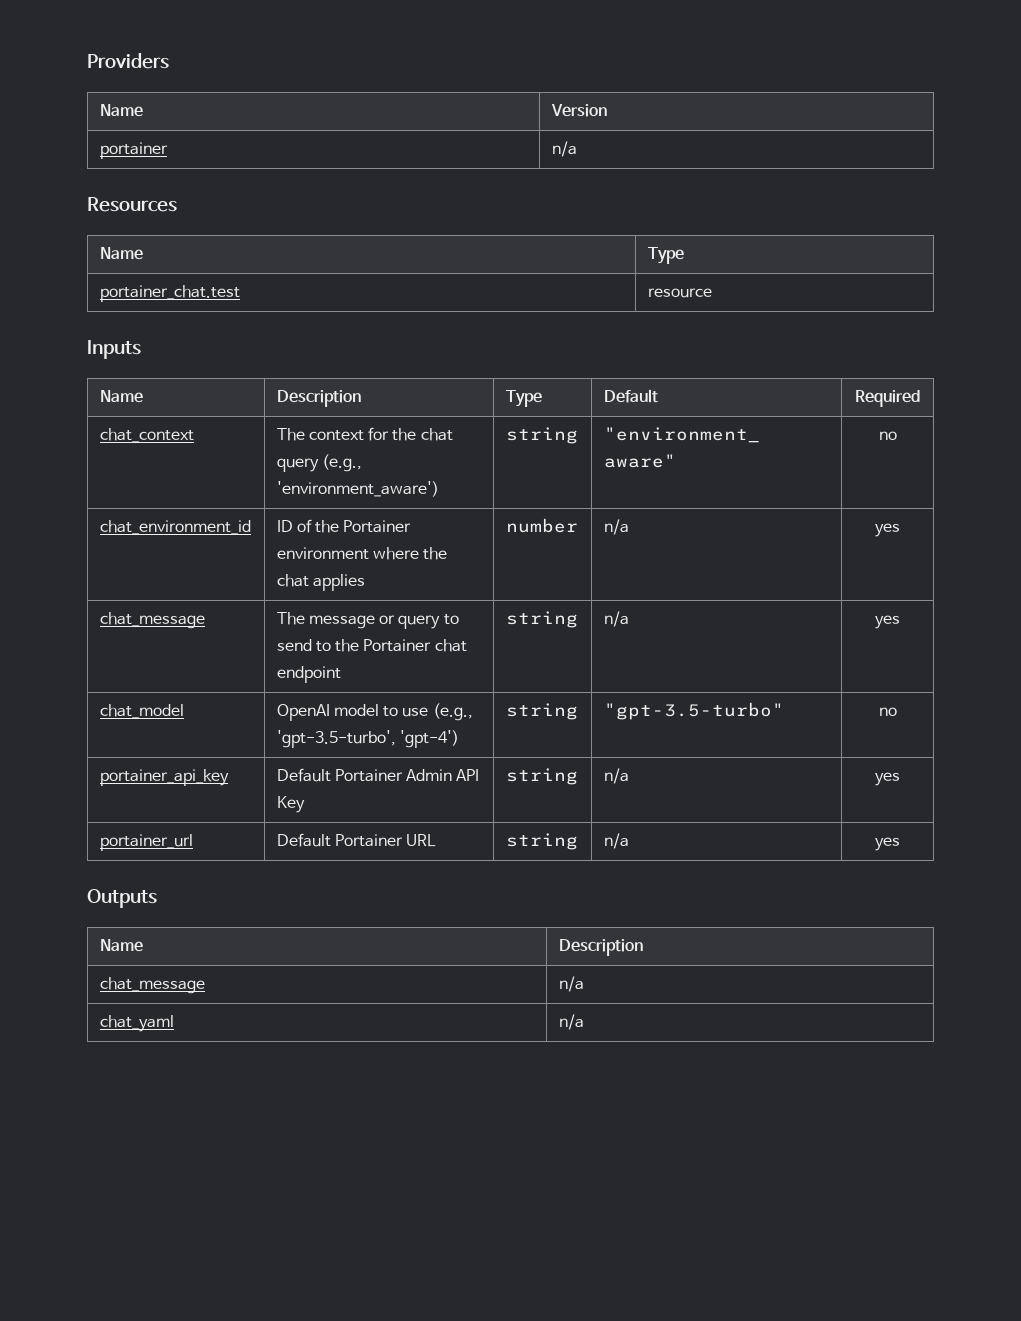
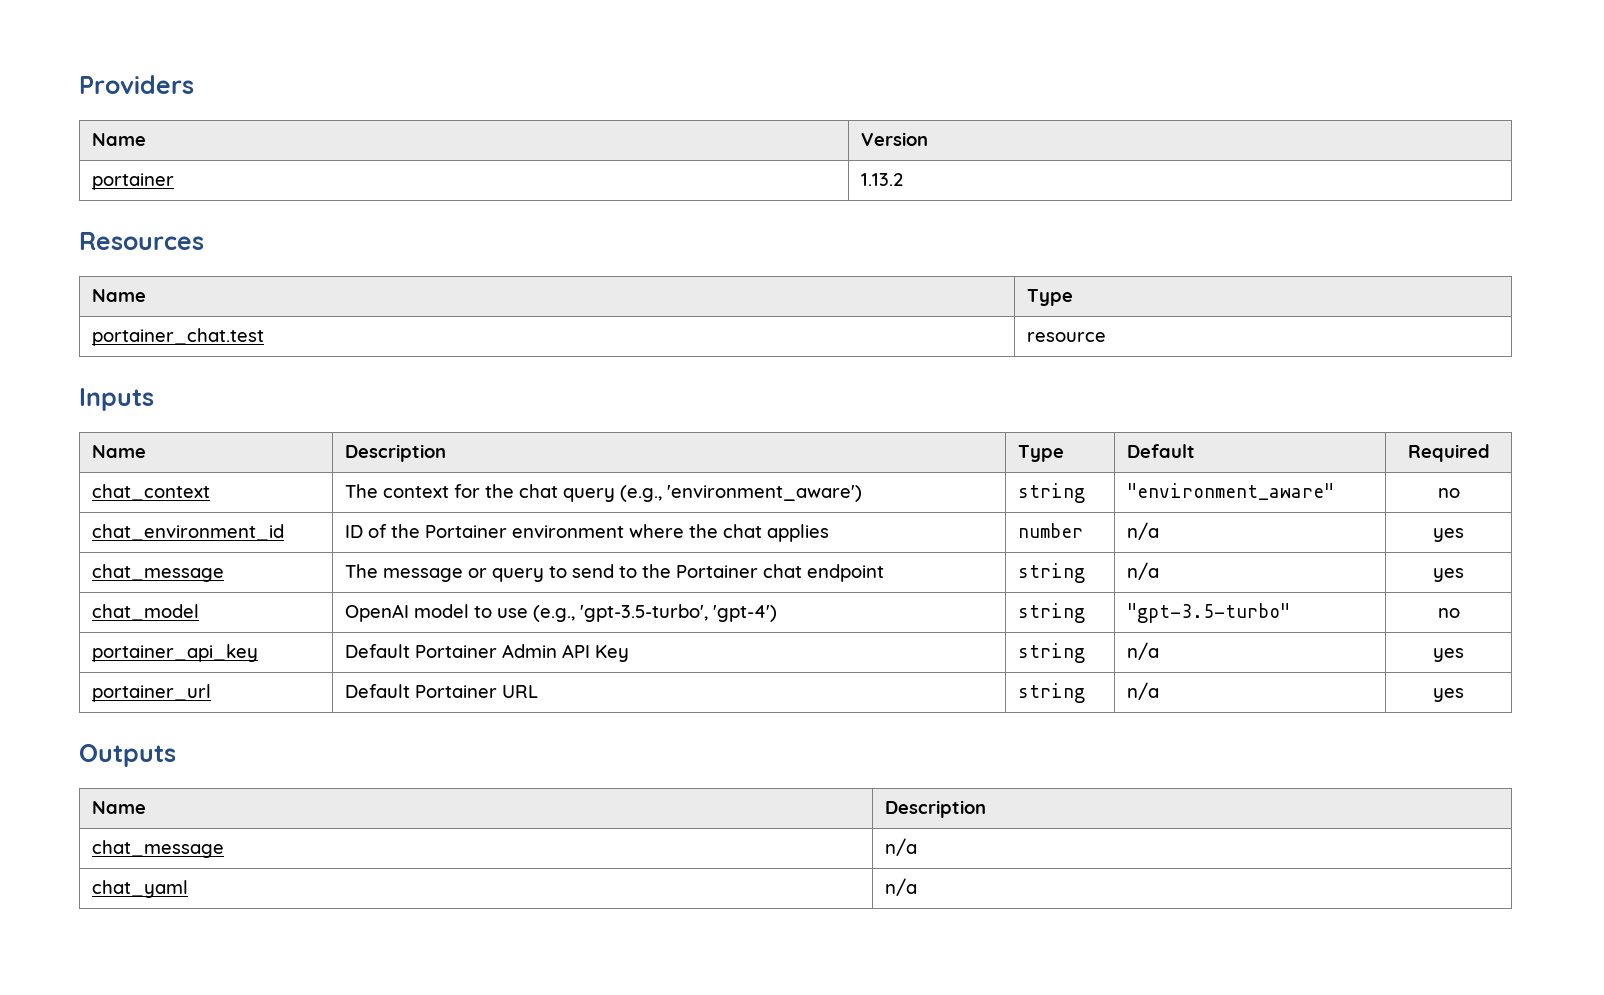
- portainer | n/a
+ portainer | 1.13.2

